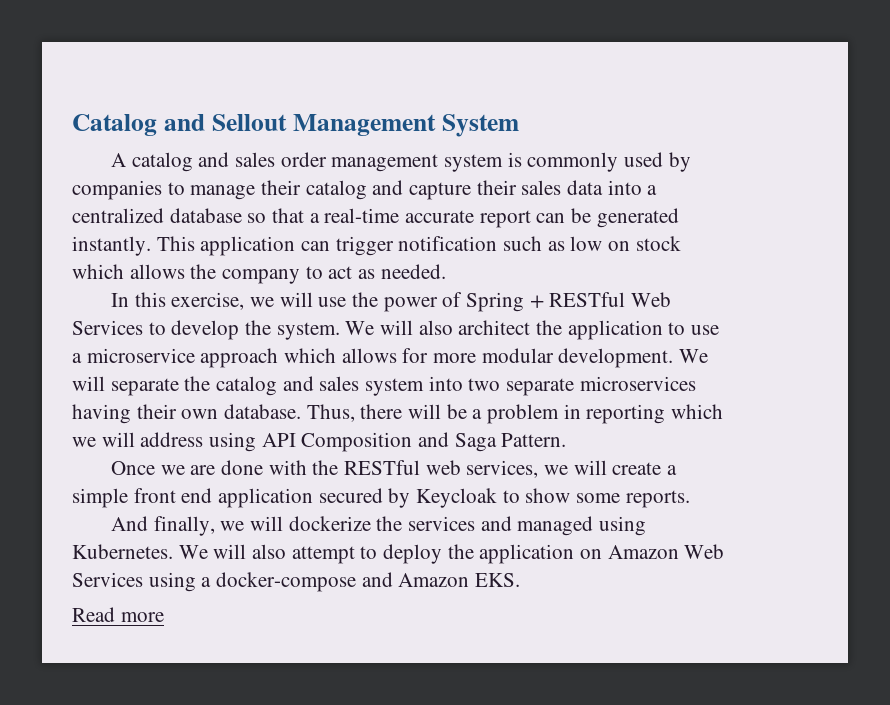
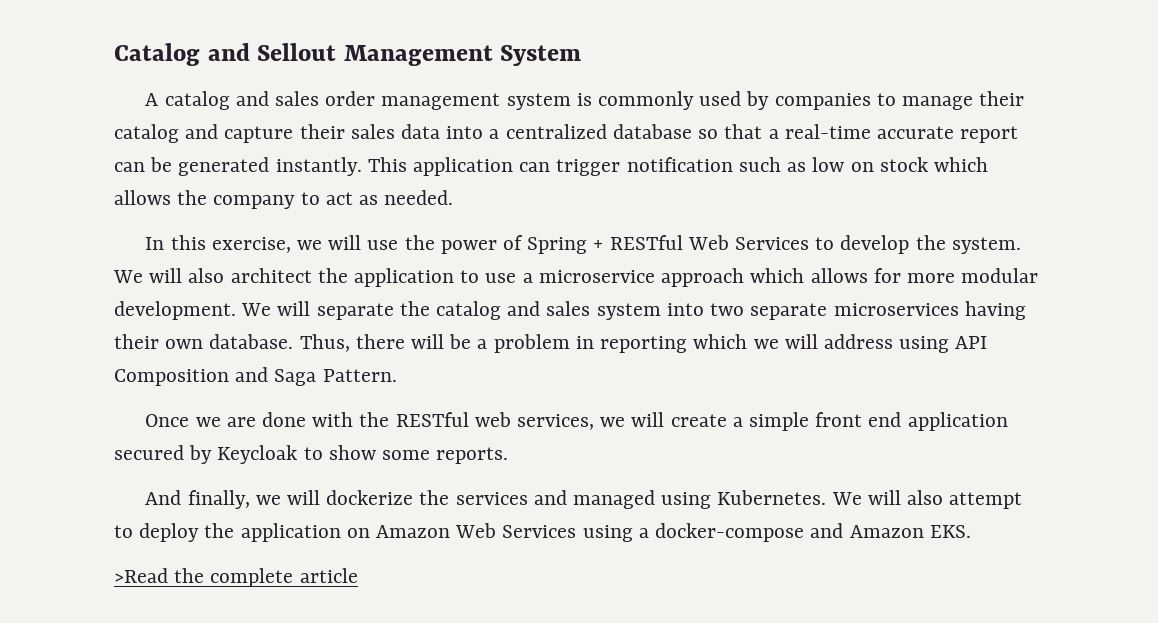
- Read more
+ >Read the complete article

